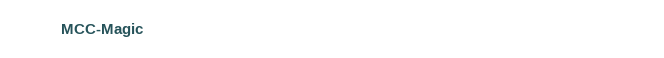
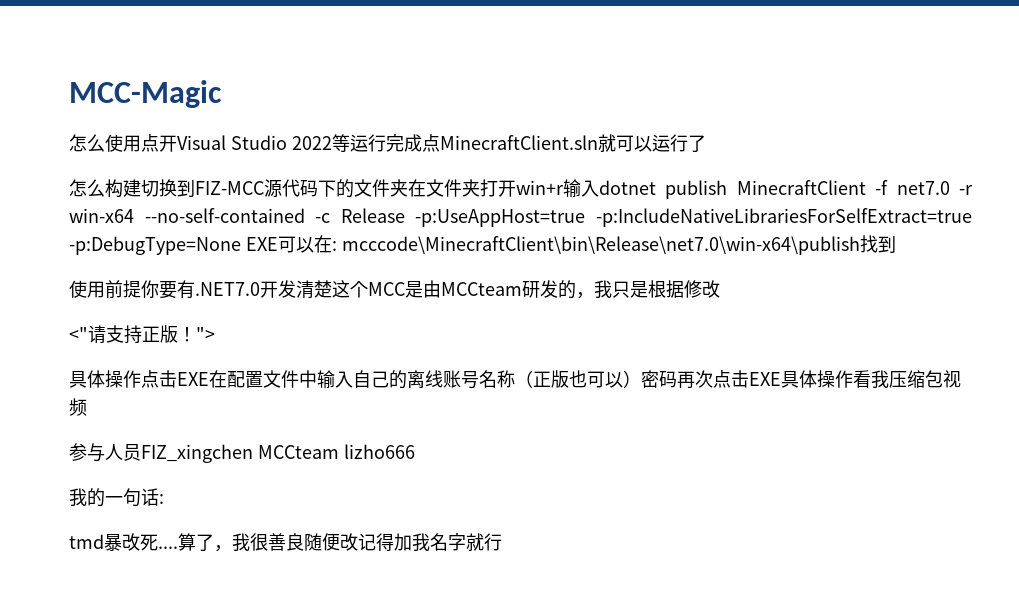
+ 怎么使用点开Visual Studio 2022等运行完成点MinecraftClient.sln就可以运行了
+ 怎么构建切换到FIZ-MCC源代码下的文件夹在文件夹打开win+r输入dotnet publish MinecraftClient -f net7.0 -r win-x64 --no-self-contained -c Release -p:UseAppHost=true -p:IncludeNativeLibrariesForSelfExtract=true -p:DebugType=None EXE可以在: mcccode\MinecraftClient\bin\Release\net7.0\win-x64\publish找到
+ 使用前提你要有.NET7.0开发清楚这个MCC是由MCCteam研发的，我只是根据修改
+ <"请支持正版！">
+ 具体操作点击EXE在配置文件中输入自己的离线账号名称（正版也可以）密码再次点击EXE具体操作看我压缩包视频
+ 参与人员FIZ_xingchen MCCteam lizho666
+ 我的一句话:
+ tmd暴改死....算了，我很善良随便改记得加我名字就行

